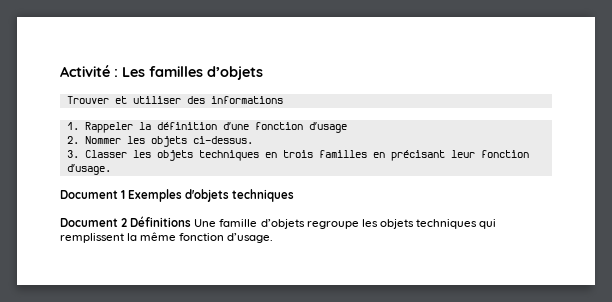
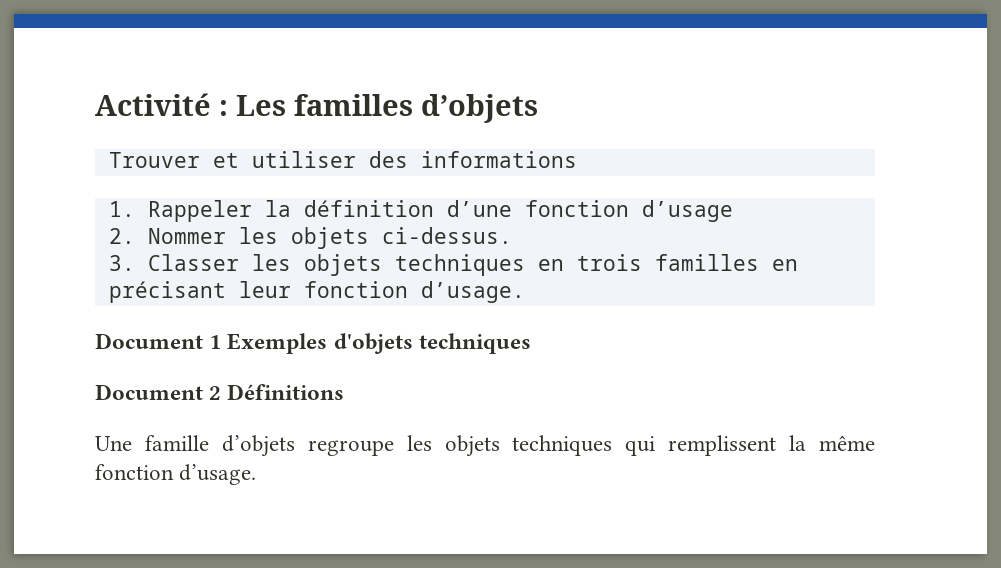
- Document 2 Définitions Une famille d’objets regroupe les objets techniques qui remplissent la même fonction d’usage.
+ Document 2 Définitions
+ Une famille d’objets regroupe les objets techniques qui remplissent la même fonction d’usage.

